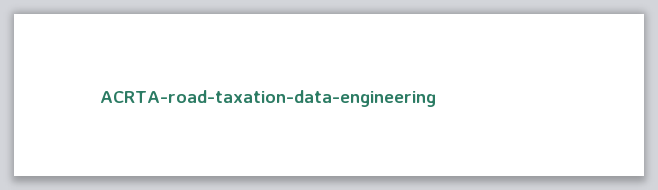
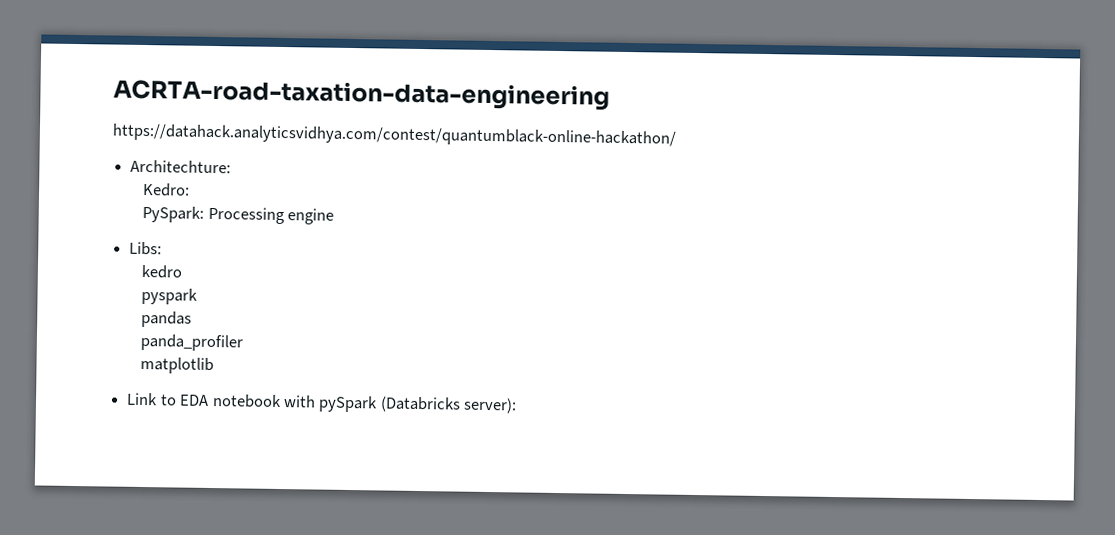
+ https://datahack.analyticsvidhya.com/contest/quantumblack-online-hackathon/
+ Architechture:
+ Kedro:
+ PySpark: Processing engine
+ Libs:
+ kedro
+ pyspark
+ pandas
+ panda_profiler
+ matplotlib
+ Link to EDA notebook with pySpark (Databricks server):

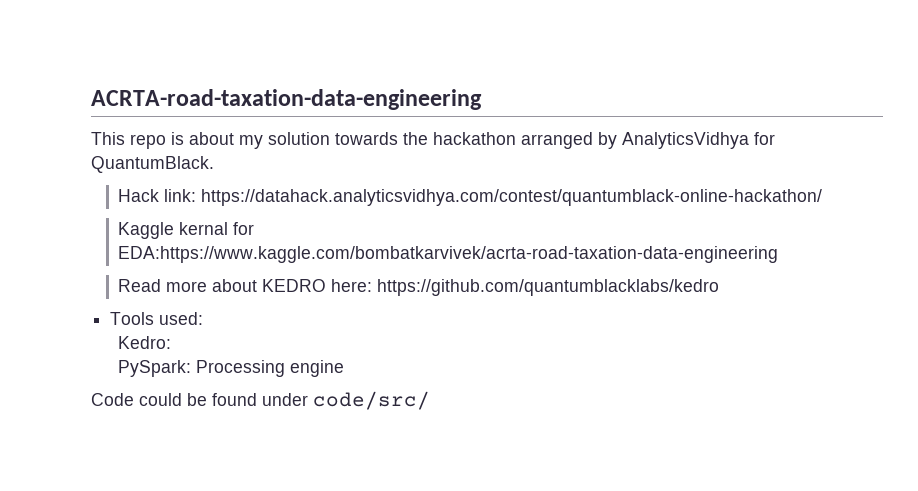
- https://datahack.analyticsvidhya.com/contest/quantumblack-online-hackathon/
- Architechture:
+ This repo is about my solution towards the hackathon arranged by AnalyticsVidhya for QuantumBlack.
+ Hack link: https://datahack.analyticsvidhya.com/contest/quantumblack-online-hackathon/
+ Kaggle kernal for EDA:https://www.kaggle.com/bombatkarvivek/acrta-road-taxation-data-engineering
+ Read more about KEDRO here: https://github.com/quantumblacklabs/kedro
+ Tools used:
  Kedro:
  PySpark: Processing engine
- Libs:
- kedro
- pyspark
- pandas
- panda_profiler
- matplotlib
- Link to EDA notebook with pySpark (Databricks server):
+ Code could be found under code/src/

